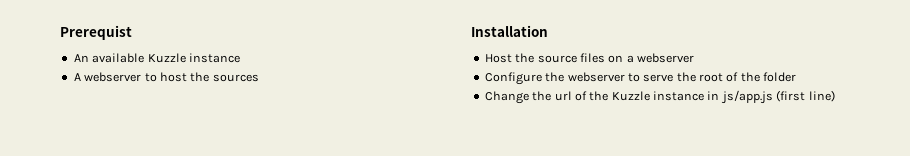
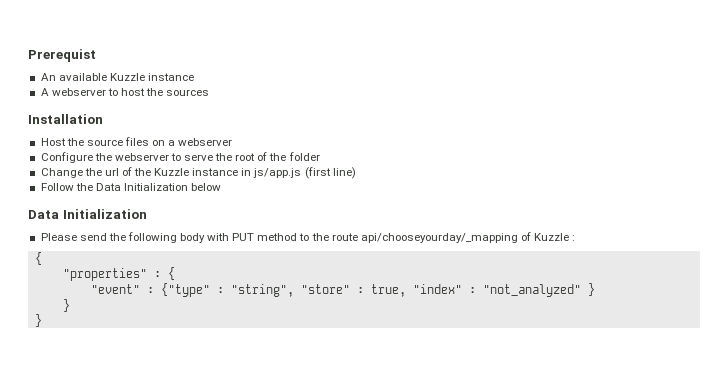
+ Follow the Data Initialization below
+ Data Initialization
+ Please send the following body with PUT method to the route api/chooseyourday/_mapping of Kuzzle :
+ {
+ "properties" : {
+ "event" : {"type" : "string", "store" : true, "index" : "not_analyzed" }
+ }
+ }

